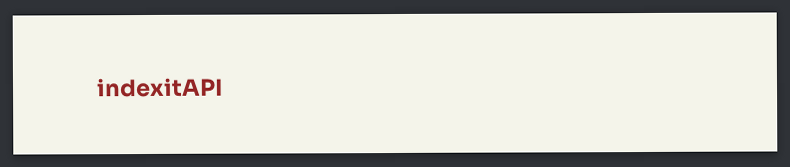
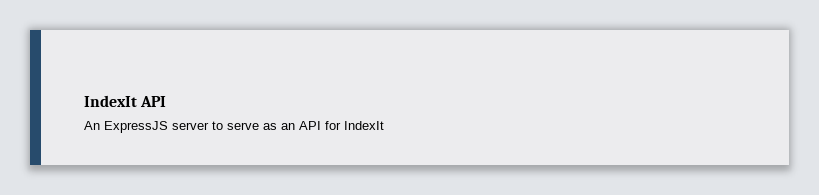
- indexitAPI
+ IndexIt API
+ An ExpressJS server to serve as an API for IndexIt

